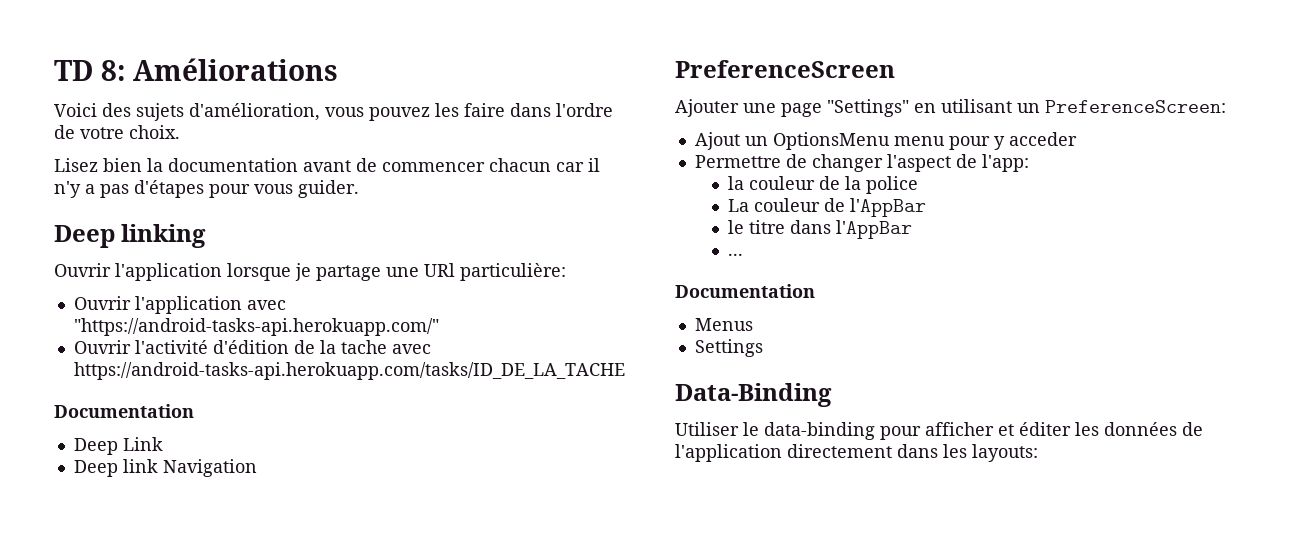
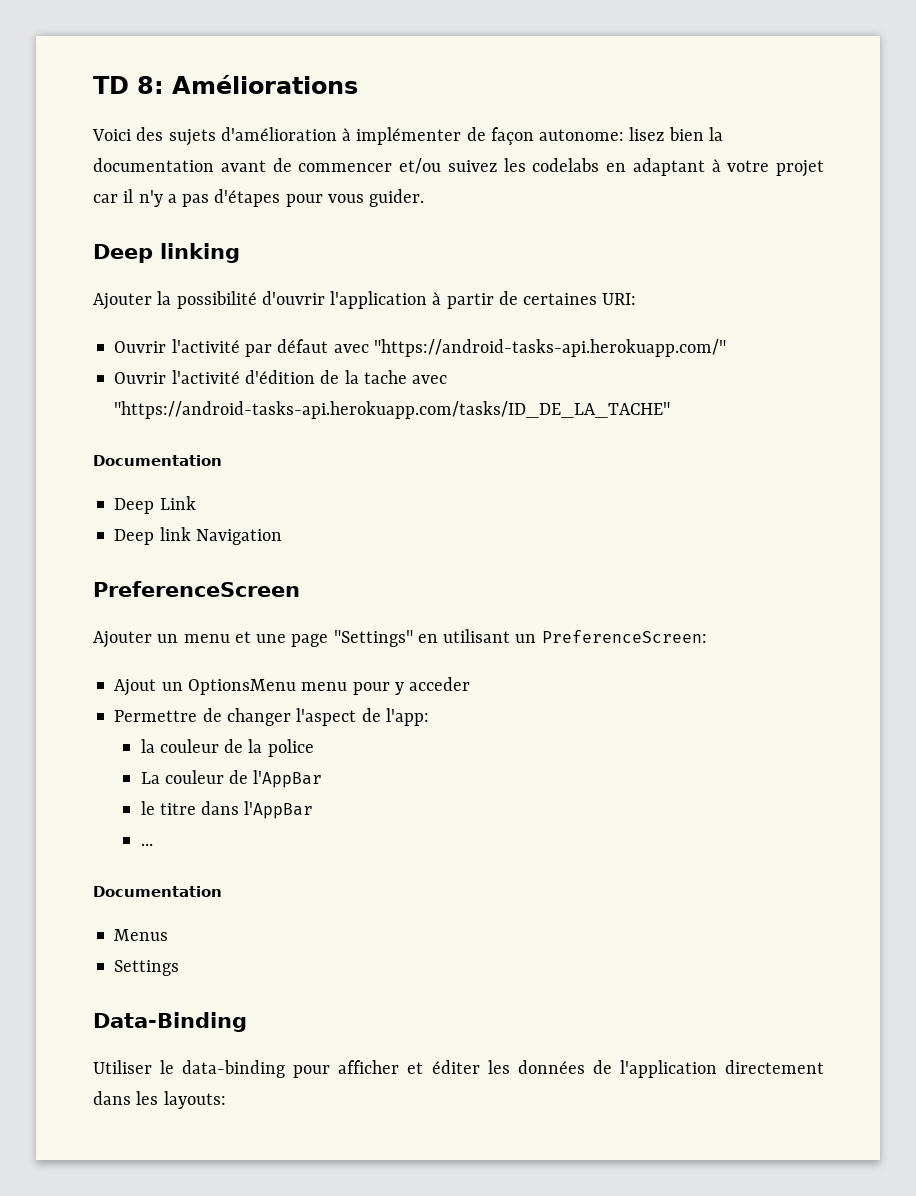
- Voici des sujets d'amélioration, vous pouvez les faire dans l'ordre de votre choix.
- Lisez bien la documentation avant de commencer chacun car il n'y a pas d'étapes pour vous guider.
+ Voici des sujets d'amélioration à implémenter de façon autonome: lisez bien la documentation avant de commencer et/ou suivez les codelabs en adaptant à votre projet car il n'y a pas d'étapes pour vous guider.
- Ouvrir l'application lorsque je partage une URl particulière:
- Ouvrir l'application avec "https://android-tasks-api.herokuapp.com/"
+ Ajouter la possibilité d'ouvrir l'application à partir de certaines URI:
+ Ouvrir l'activité par défaut avec "https://android-tasks-api.herokuapp.com/"
- Ouvrir l'activité d'édition de la tache avec https://android-tasks-api.herokuapp.com/tasks/ID_DE_LA_TACHE
+ Ouvrir l'activité d'édition de la tache avec "https://android-tasks-api.herokuapp.com/tasks/ID_DE_LA_TACHE"
- Ajouter une page "Settings" en utilisant un PreferenceScreen:
+ Ajouter un menu et une page "Settings" en utilisant un PreferenceScreen:

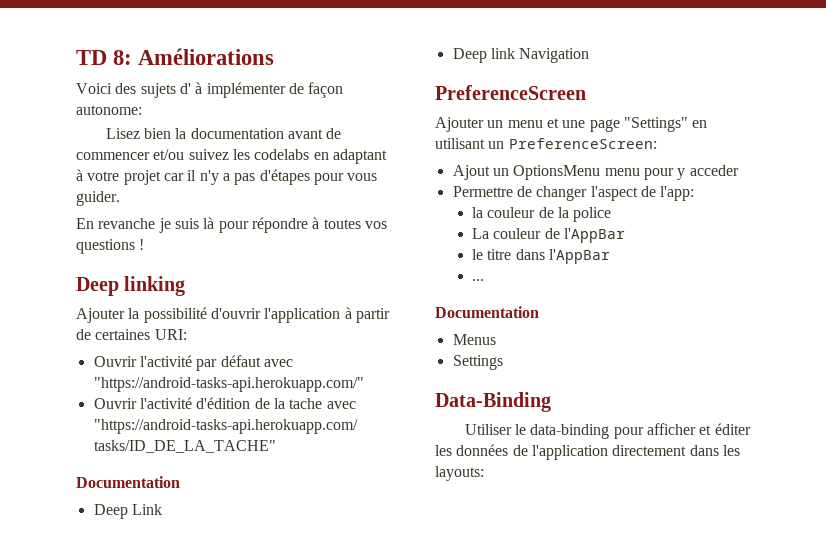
- Voici des sujets d'amélioration à implémenter de façon autonome: lisez bien la documentation avant de commencer et/ou suivez les codelabs en adaptant à votre projet car il n'y a pas d'étapes pour vous guider.
+ Voici des sujets d' à implémenter de façon autonome:
+ Lisez bien la documentation avant de commencer et/ou suivez les codelabs en adaptant à votre projet car il n'y a pas d'étapes pour vous guider.
+ En revanche je suis là pour répondre à toutes vos questions !

